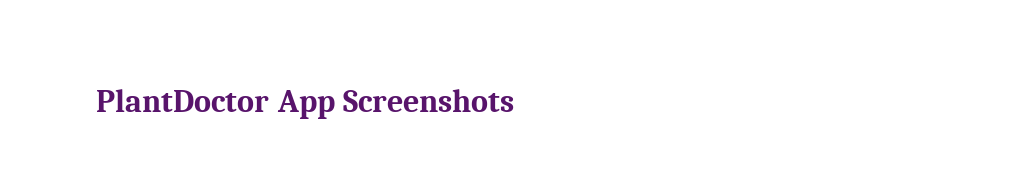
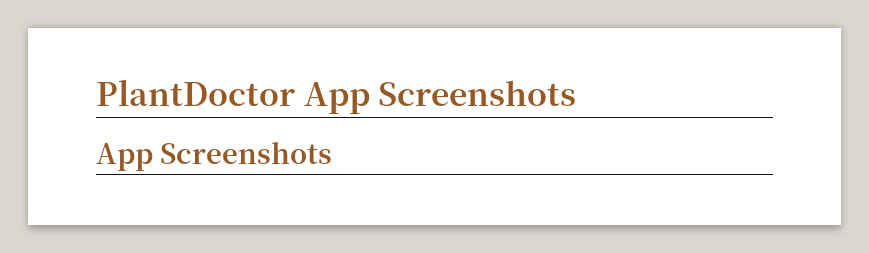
  PlantDoctor App Screenshots
+ App Screenshots

